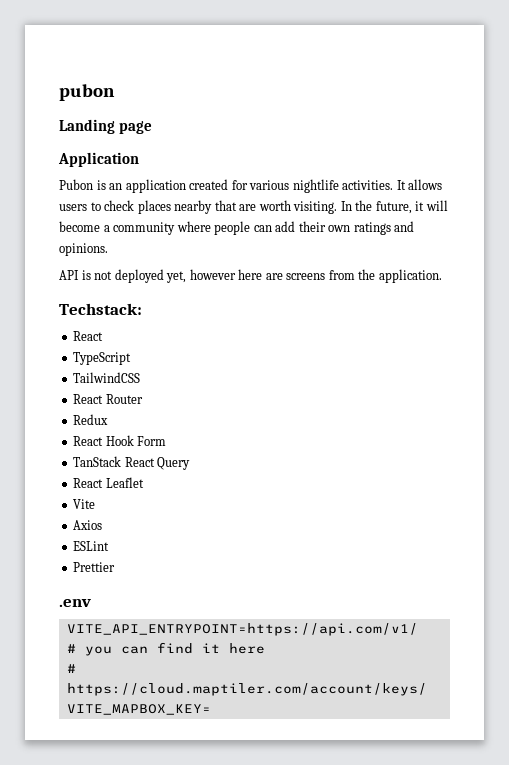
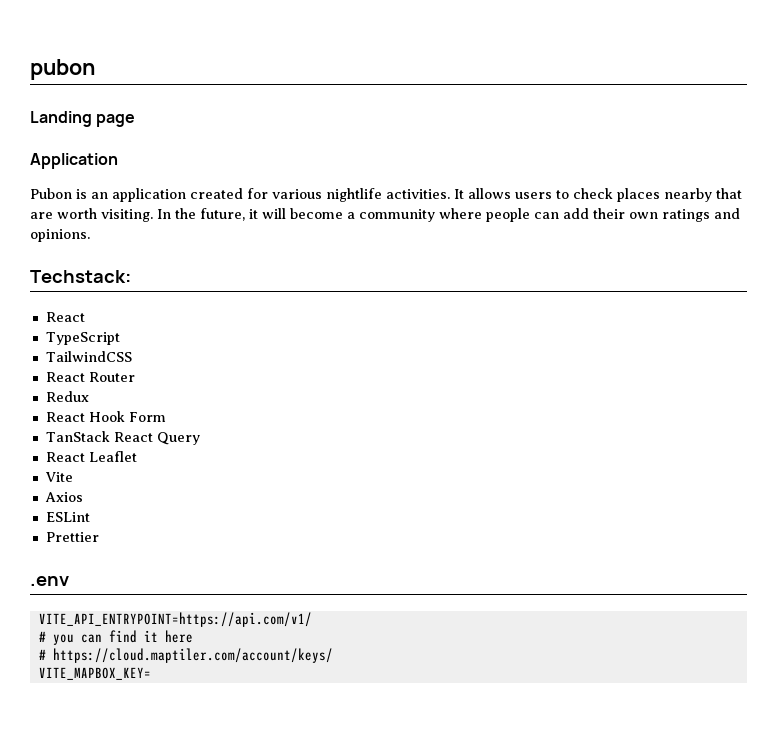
- API is not deployed yet, however here are screens from the application.

